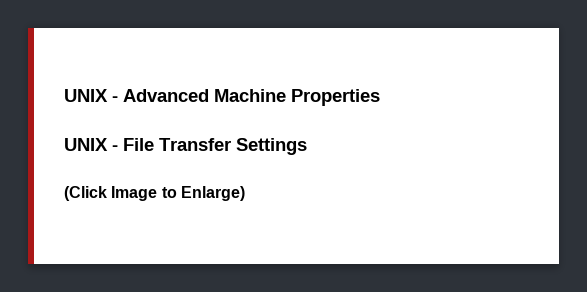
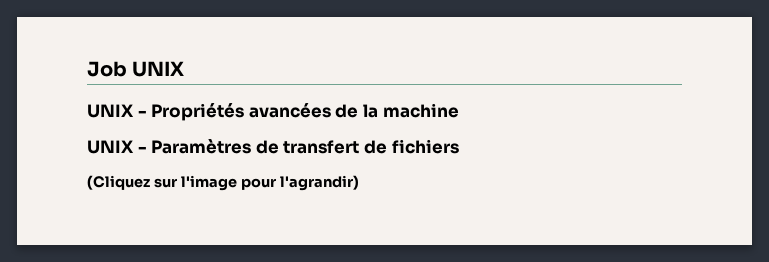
- UNIX - Advanced Machine Properties
- UNIX - File Transfer Settings
- (Click Image to Enlarge)
+ Job UNIX
+ UNIX - Propriétés avancées de la machine
+ UNIX - Paramètres de transfert de fichiers
+ (Cliquez sur l'image pour l'agrandir)

